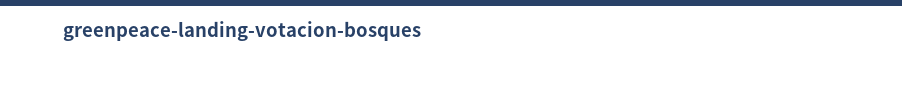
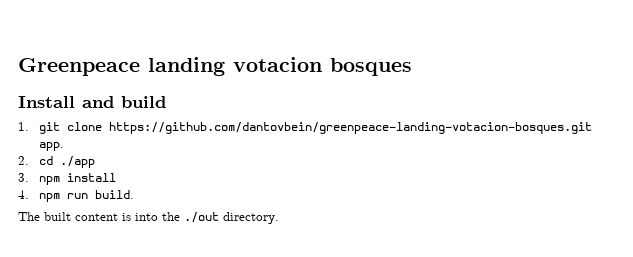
- greenpeace-landing-votacion-bosques
+ Greenpeace landing votacion bosques
+ Install and build
+ 1. git clone https://github.com/dantovbein/greenpeace-landing-votacion-bosques.git app.
+ 2. cd ./app
+ 3. npm install
+ 4. npm run build.
+ The built content is into the ./out directory.

